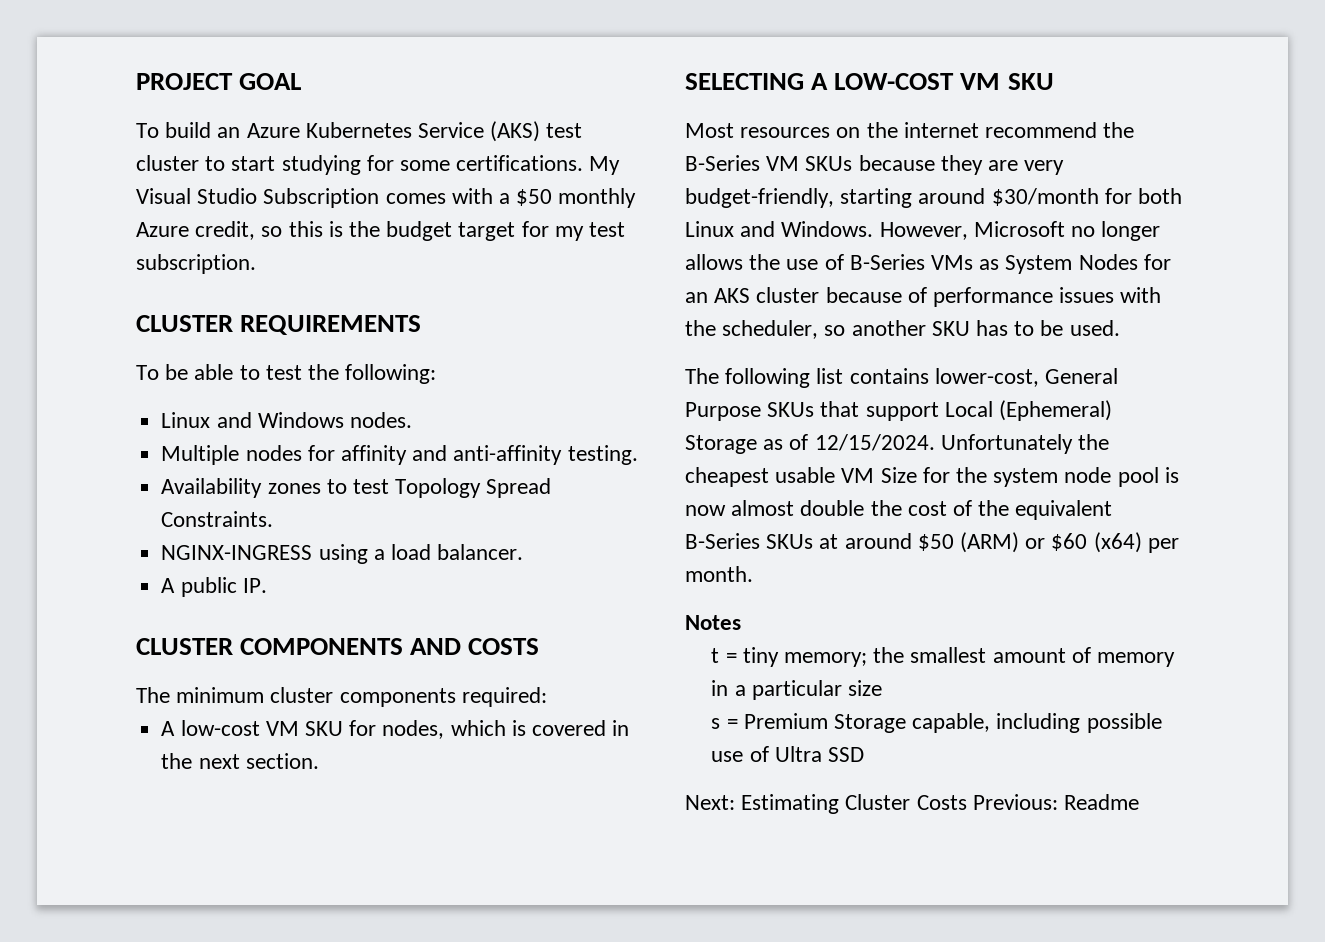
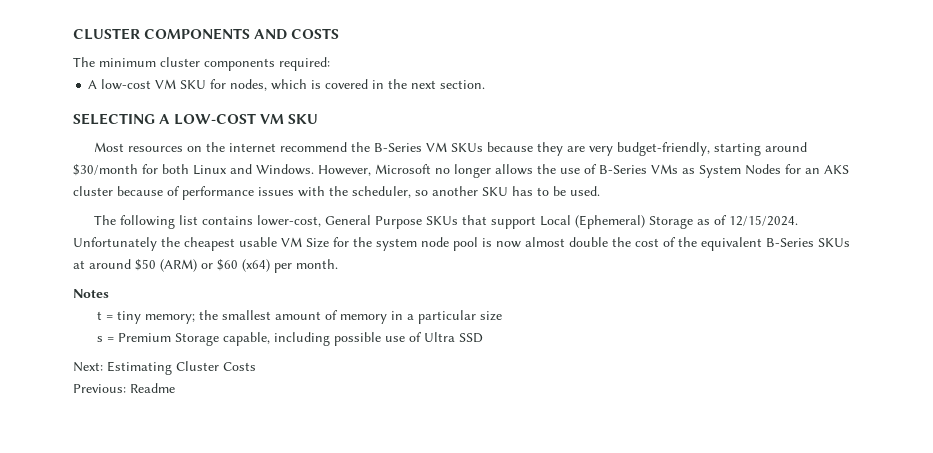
- PROJECT GOAL
- To build an Azure Kubernetes Service (AKS) test cluster to start studying for some certifications. My Visual Studio Subscription comes with a $50 monthly Azure credit, so this is the budget target for my test subscription.
- CLUSTER REQUIREMENTS
- To be able to test the following:
- Linux and Windows nodes.
- Multiple nodes for affinity and anti-affinity testing.
- Availability zones to test Topology Spread Constraints.
- NGINX-INGRESS using a load balancer.
- A public IP.
- Next: Estimating Cluster Costs Previous: Readme
+ Next: Estimating Cluster Costs
+ Previous: Readme

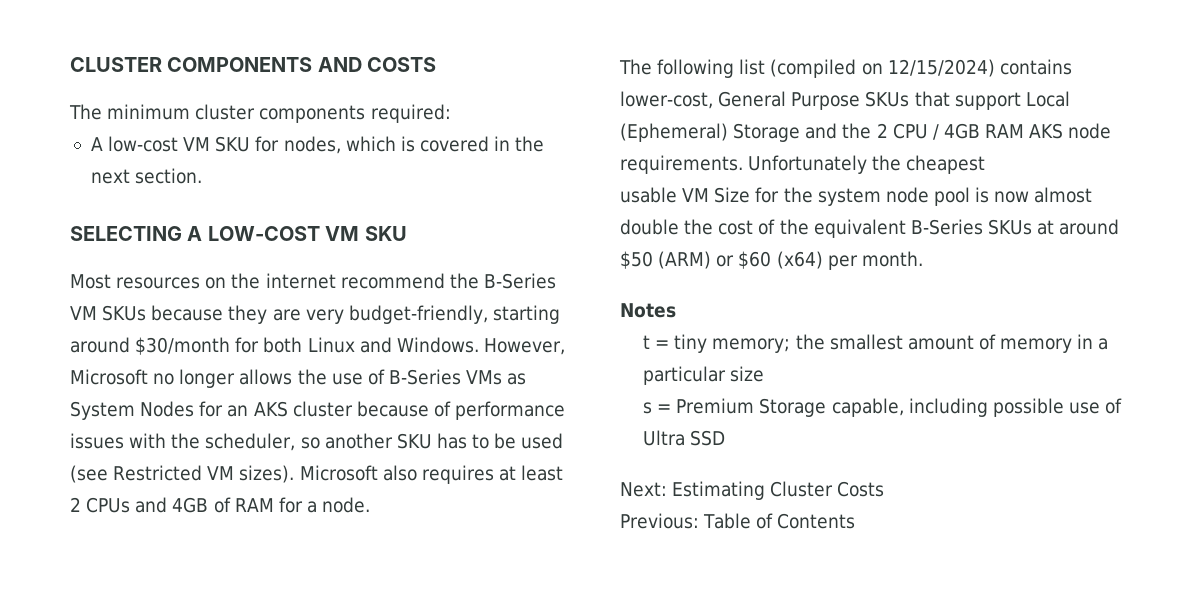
- However, Microsoft no longer allows the use of B-Series VMs as System Nodes for an AKS cluster because of performance issues with the scheduler, so another SKU has to be used.
+ However, Microsoft no longer allows the use of B-Series VMs as System Nodes for an AKS cluster because of performance issues with the scheduler, so another SKU has to be used (see Restricted VM sizes). Microsoft also requires at least 2 CPUs and 4GB of RAM for a node.
- The following list contains lower-cost, General Purpose SKUs that support Local (Ephemeral) Storage as of 12/15/2024.
+ The following list (compiled on 12/15/2024) contains lower-cost, General Purpose SKUs that support Local (Ephemeral) Storage and the 2 CPU / 4GB RAM AKS node requirements.
- Unfortunately the cheapest usable VM Size for the system node pool is now almost double the cost of the equivalent B-Series SKUs at around $50 (ARM) or $60 (x64) per month.
+ Unfortunately the cheapest
+ usable VM Size for the system node pool is now almost double the cost of the equivalent B-Series SKUs at around $50 (ARM) or $60 (x64) per month.
- Previous: Readme
+ Previous: Table of Contents

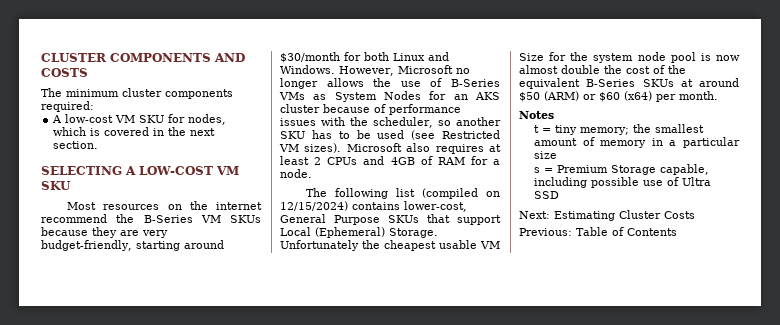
- The following list (compiled on 12/15/2024) contains lower-cost, General Purpose SKUs that support Local (Ephemeral) Storage and the 2 CPU / 4GB RAM AKS node requirements.
+ The following list (compiled on 12/15/2024) contains lower-cost, General Purpose SKUs that support Local (Ephemeral) Storage.
- Unfortunately the cheapest
- usable VM Size for the system node pool is now almost double the cost of the equivalent B-Series SKUs at around $50 (ARM) or $60 (x64) per month.
+ Unfortunately the cheapest usable VM Size for the system node pool is now almost double the cost of the equivalent B-Series SKUs at around $50 (ARM) or $60 (x64) per month.

